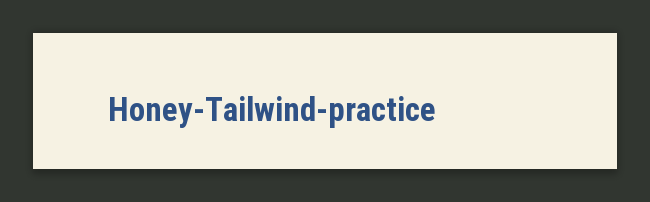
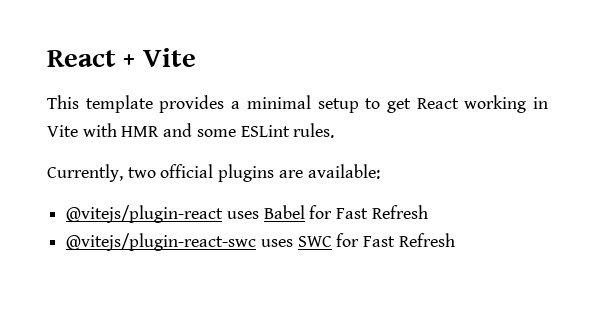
- Honey-Tailwind-practice
+ React + Vite
+ This template provides a minimal setup to get React working in Vite with HMR and some ESLint rules.
+ Currently, two official plugins are available:
+ @vitejs/plugin-react uses Babel for Fast Refresh
+ @vitejs/plugin-react-swc uses SWC for Fast Refresh

